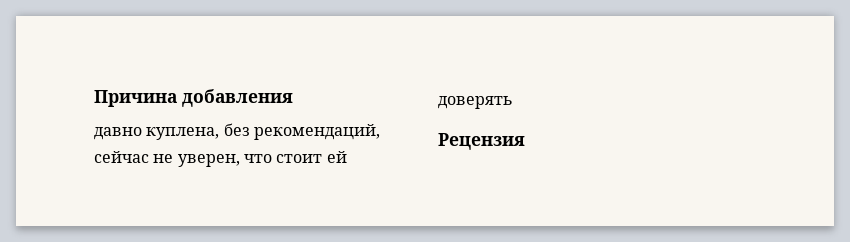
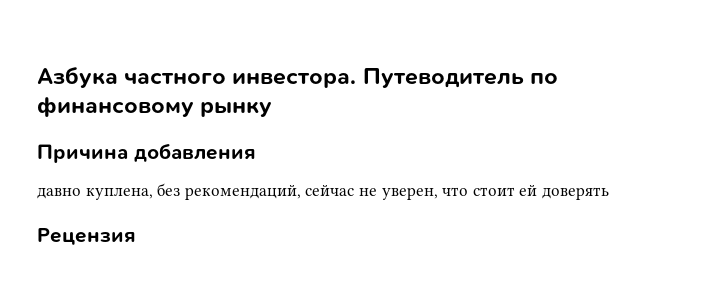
+ Азбука частного инвестора. Путеводитель по финансовому рынку

